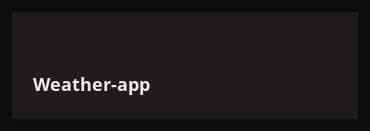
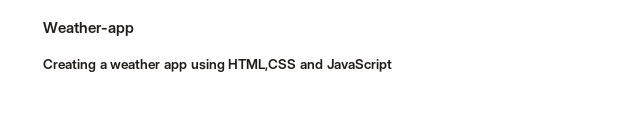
+ Creating a weather app using HTML,CSS and JavaScript

